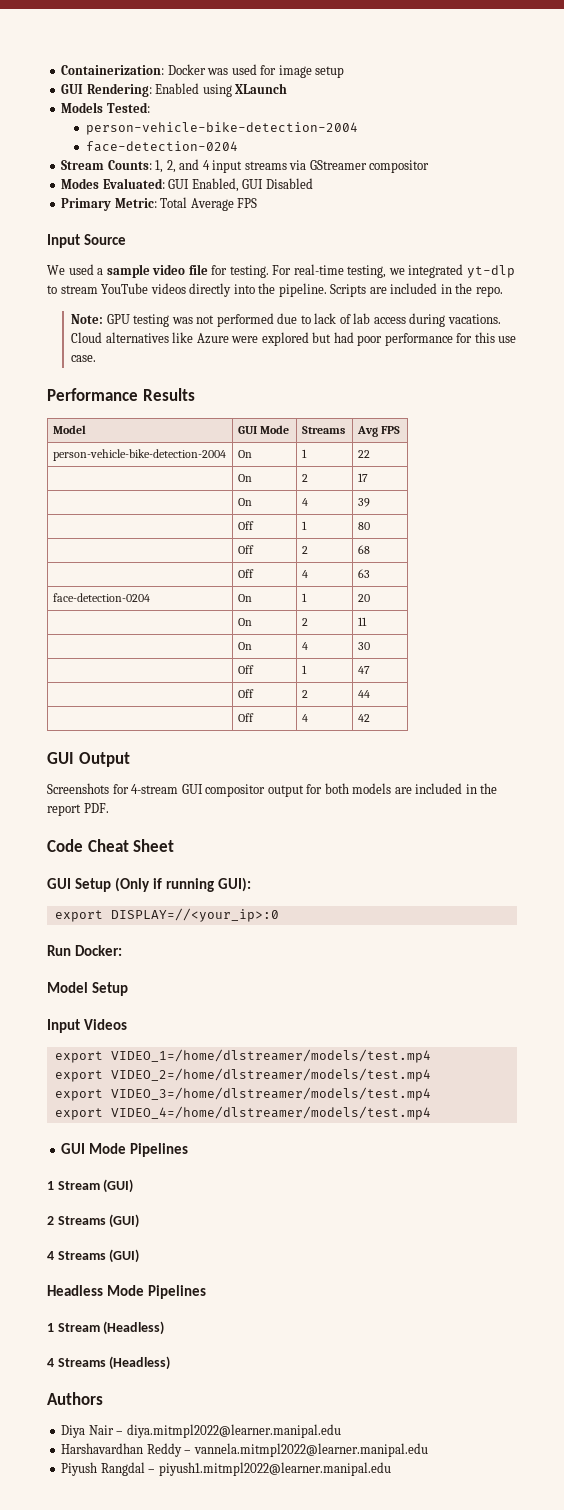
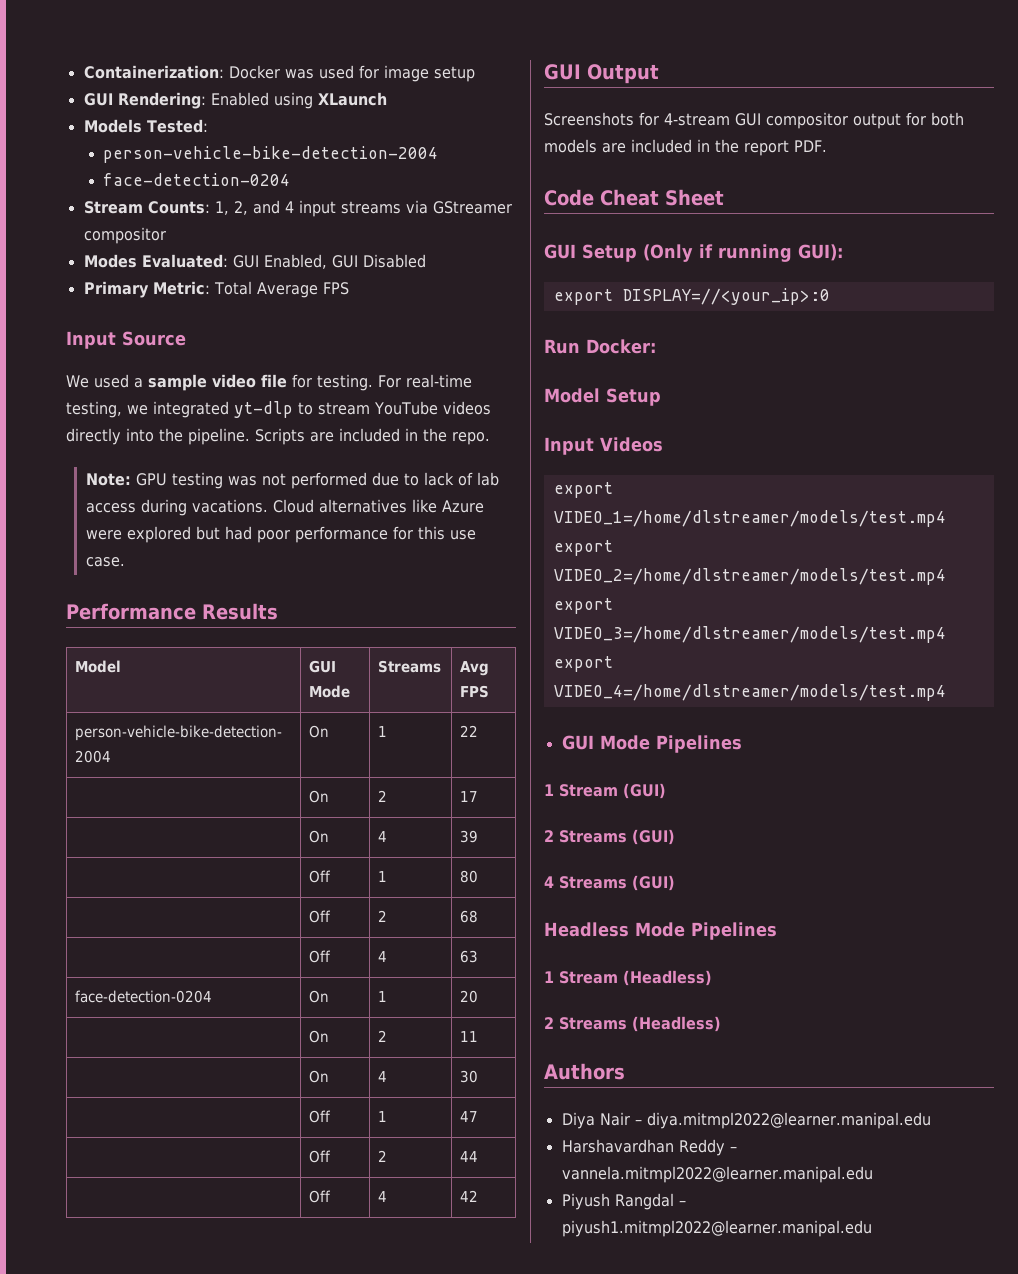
- 4 Streams (Headless)
+ 2 Streams (Headless)

